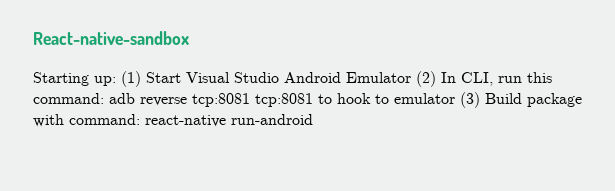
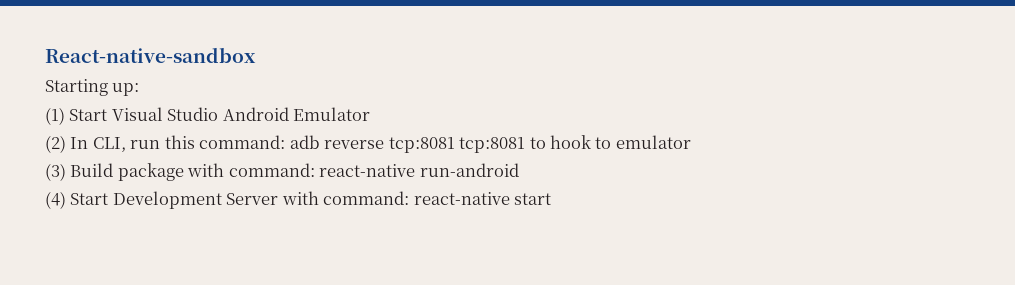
- Starting up: (1) Start Visual Studio Android Emulator (2) In CLI, run this command: adb reverse tcp:8081 tcp:8081 to hook to emulator (3) Build package with command: react-native run-android
+ Starting up:
+ (1) Start Visual Studio Android Emulator
+ (2) In CLI, run this command: adb reverse tcp:8081 tcp:8081 to hook to emulator
+ (3) Build package with command: react-native run-android
+ (4) Start Development Server with command: react-native start

